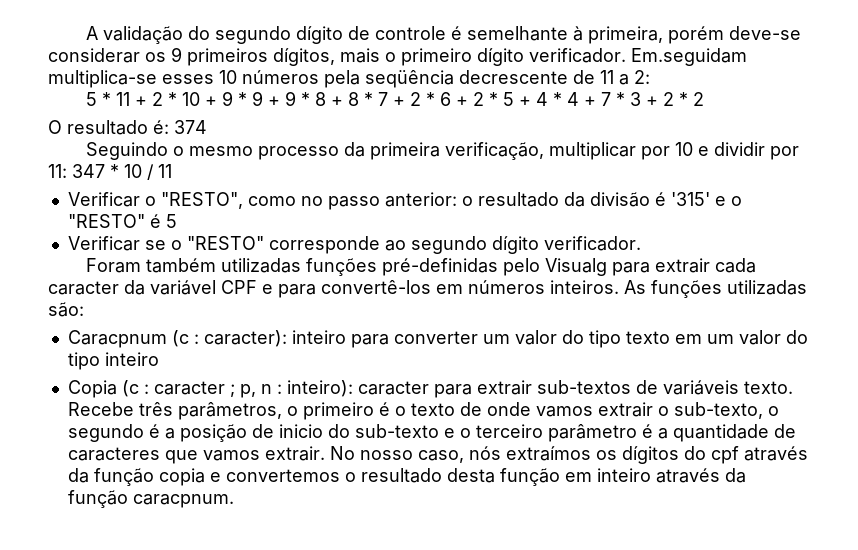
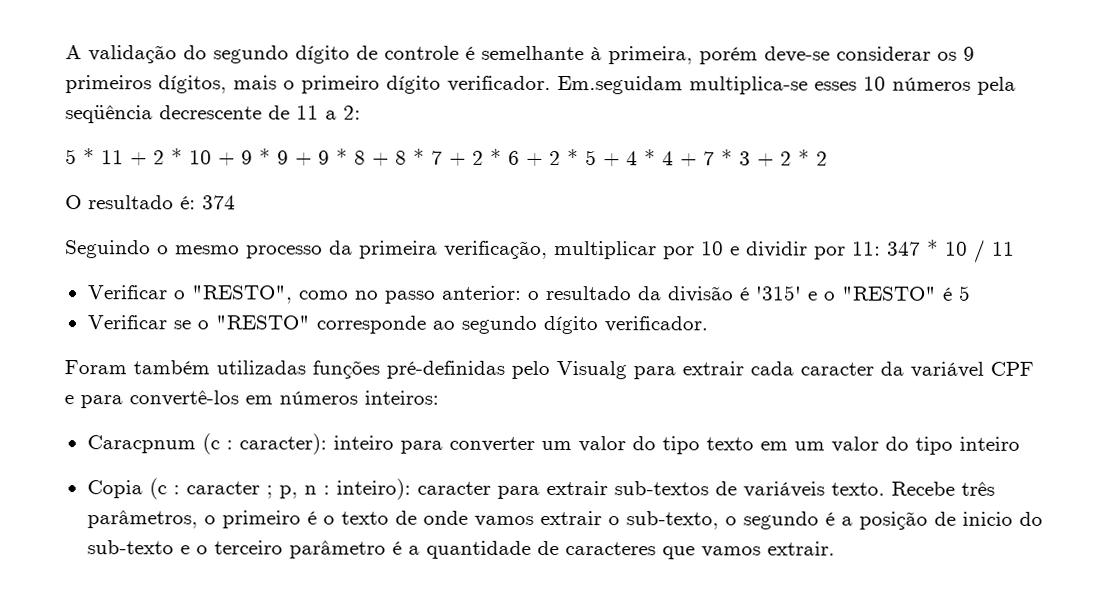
- Foram também utilizadas funções pré-definidas pelo Visualg para extrair cada caracter da variável CPF e para convertê-los em números inteiros. As funções utilizadas são:
+ Foram também utilizadas funções pré-definidas pelo Visualg para extrair cada caracter da variável CPF e para convertê-los em números inteiros:
- No nosso caso, nós extraímos os dígitos do cpf através da função copia e convertemos o resultado desta função em inteiro através da função caracpnum.

